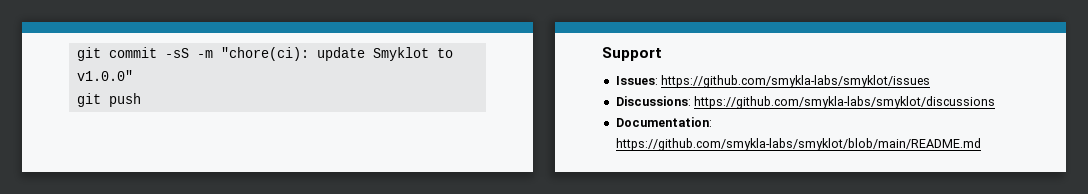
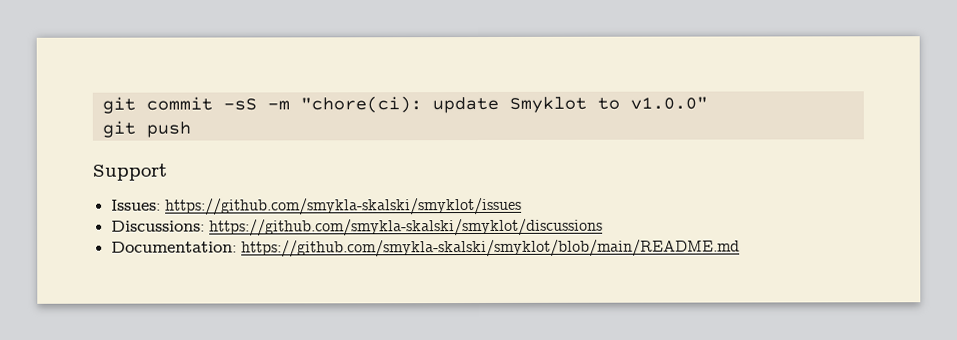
- Issues: https://github.com/smykla-labs/smyklot/issues
+ Issues: https://github.com/smykla-skalski/smyklot/issues
- Discussions: https://github.com/smykla-labs/smyklot/discussions
+ Discussions: https://github.com/smykla-skalski/smyklot/discussions
- Documentation: https://github.com/smykla-labs/smyklot/blob/main/README.md
+ Documentation: https://github.com/smykla-skalski/smyklot/blob/main/README.md

